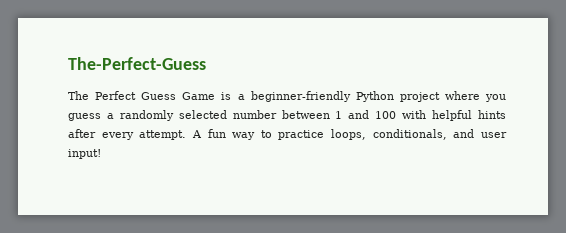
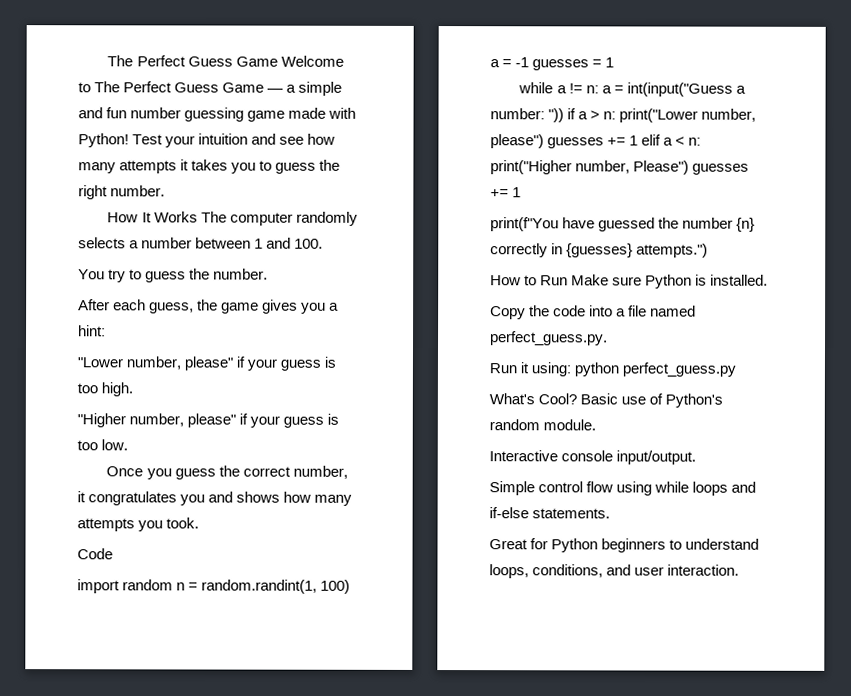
- The-Perfect-Guess
- The Perfect Guess Game is a beginner-friendly Python project where you guess a randomly selected number between 1 and 100 with helpful hints after every attempt. A fun way to practice loops, conditionals, and user input!
+ The Perfect Guess Game Welcome to The Perfect Guess Game — a simple and fun number guessing game made with Python! Test your intuition and see how many attempts it takes you to guess the right number.
+ How It Works The computer randomly selects a number between 1 and 100.
+ You try to guess the number.
+ After each guess, the game gives you a hint:
+ "Lower number, please" if your guess is too high.
+ "Higher number, please" if your guess is too low.
+ Once you guess the correct number, it congratulates you and shows how many attempts you took.
+ Code
+ import random n = random.randint(1, 100) a = -1 guesses = 1
+ while a != n: a = int(input("Guess a number: ")) if a > n: print("Lower number, please") guesses += 1 elif a < n: print("Higher number, Please") guesses += 1
+ print(f"You have guessed the number {n} correctly in {guesses} attempts.")
+ How to Run Make sure Python is installed.
+ Copy the code into a file named perfect_guess.py.
+ Run it using: python perfect_guess.py
+ What's Cool? Basic use of Python's random module.
+ Interactive console input/output.
+ Simple control flow using while loops and if-else statements.
+ Great for Python beginners to understand loops, conditions, and user interaction.

